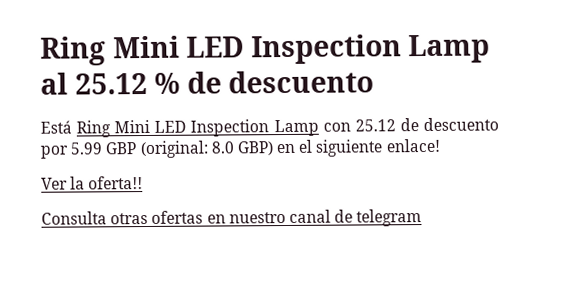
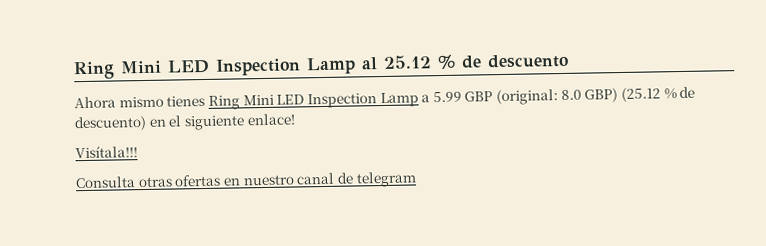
- Está Ring Mini LED Inspection Lamp con 25.12 de descuento por 5.99 GBP (original: 8.0 GBP) en el siguiente enlace!
+ Ahora mismo tienes Ring Mini LED Inspection Lamp a 5.99 GBP (original: 8.0 GBP) (25.12 % de descuento) en el siguiente enlace!
- Ver la oferta!!
+ Visítala!!!

